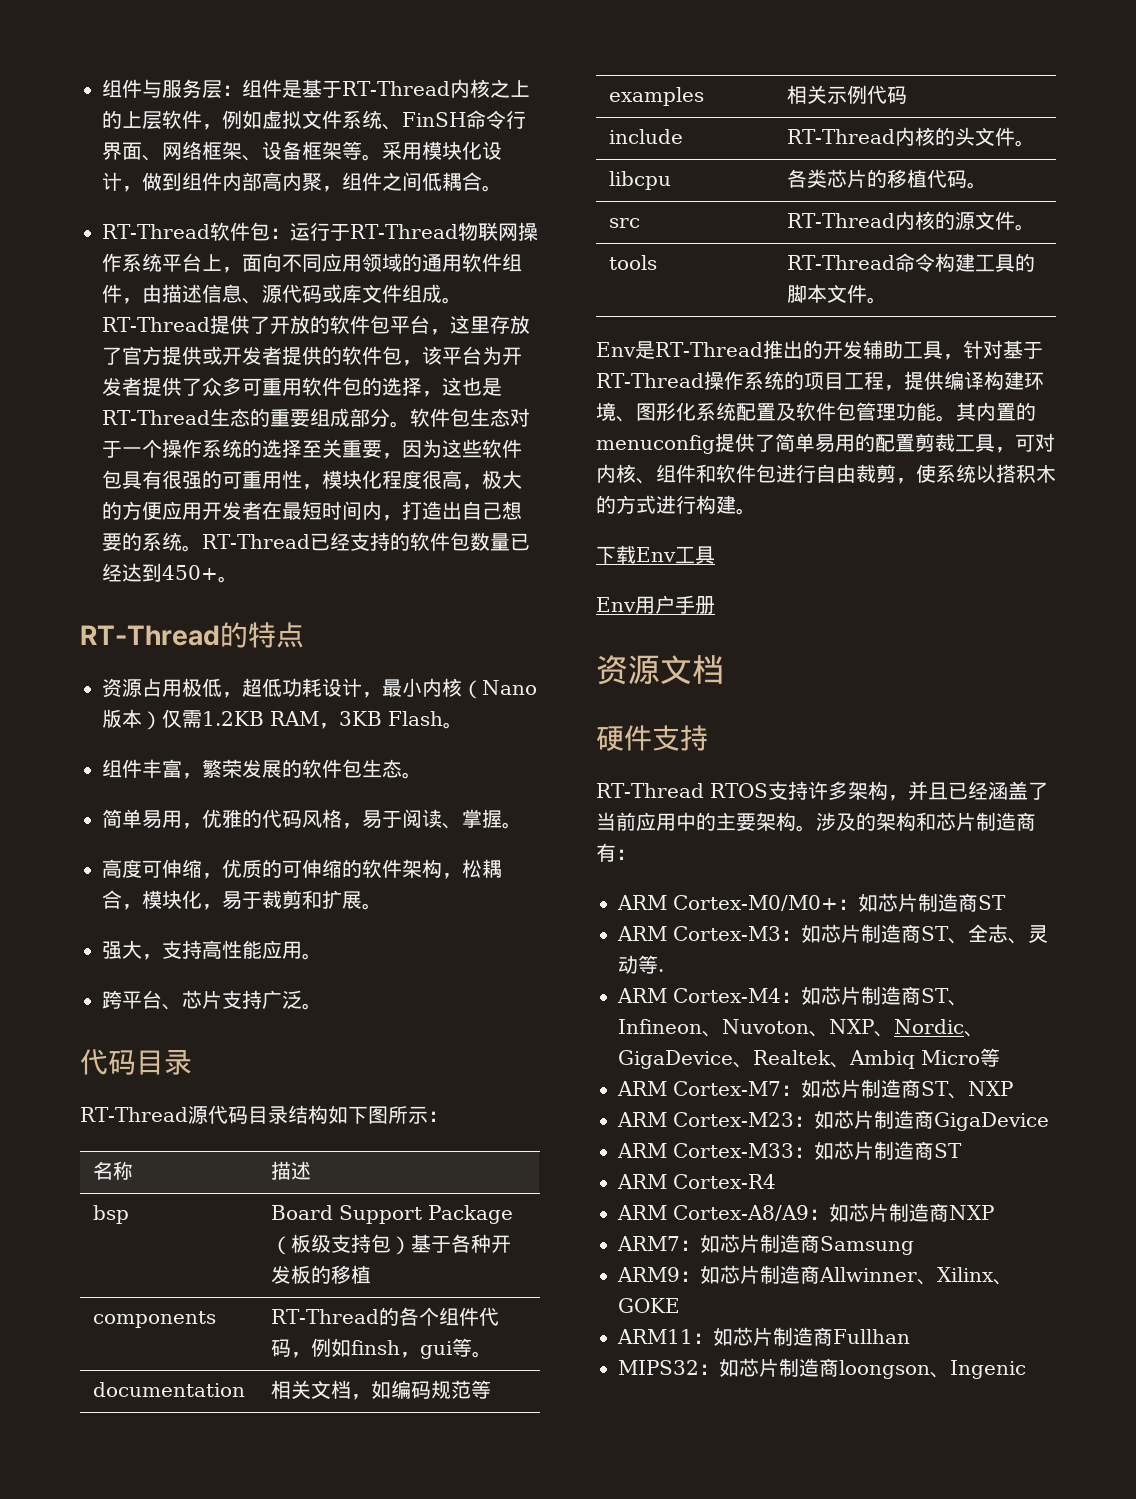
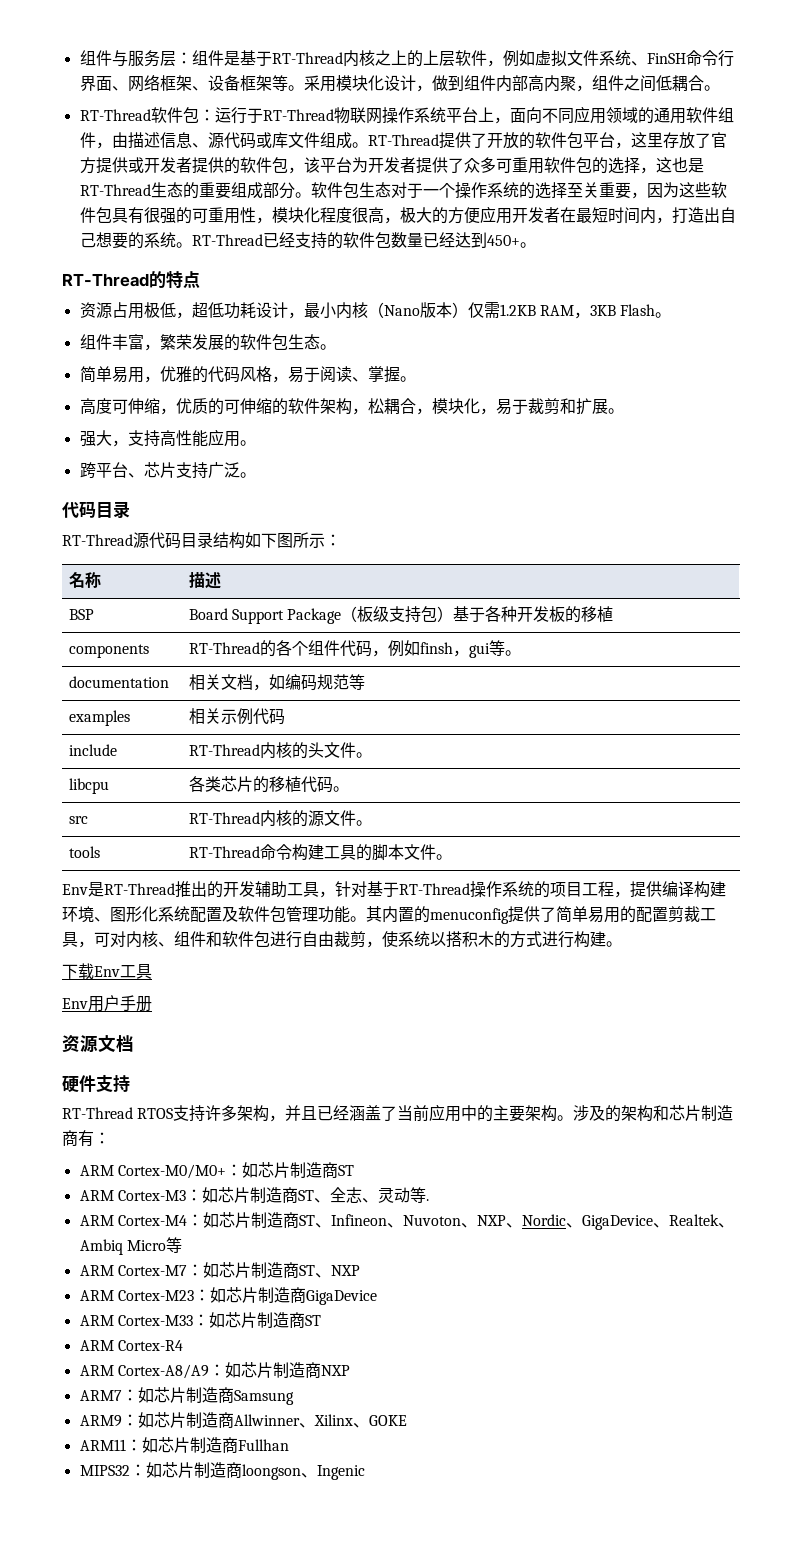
- bsp | Board Support Package（板级支持包）基于各种开发板的移植
+ BSP | Board Support Package（板级支持包）基于各种开发板的移植

